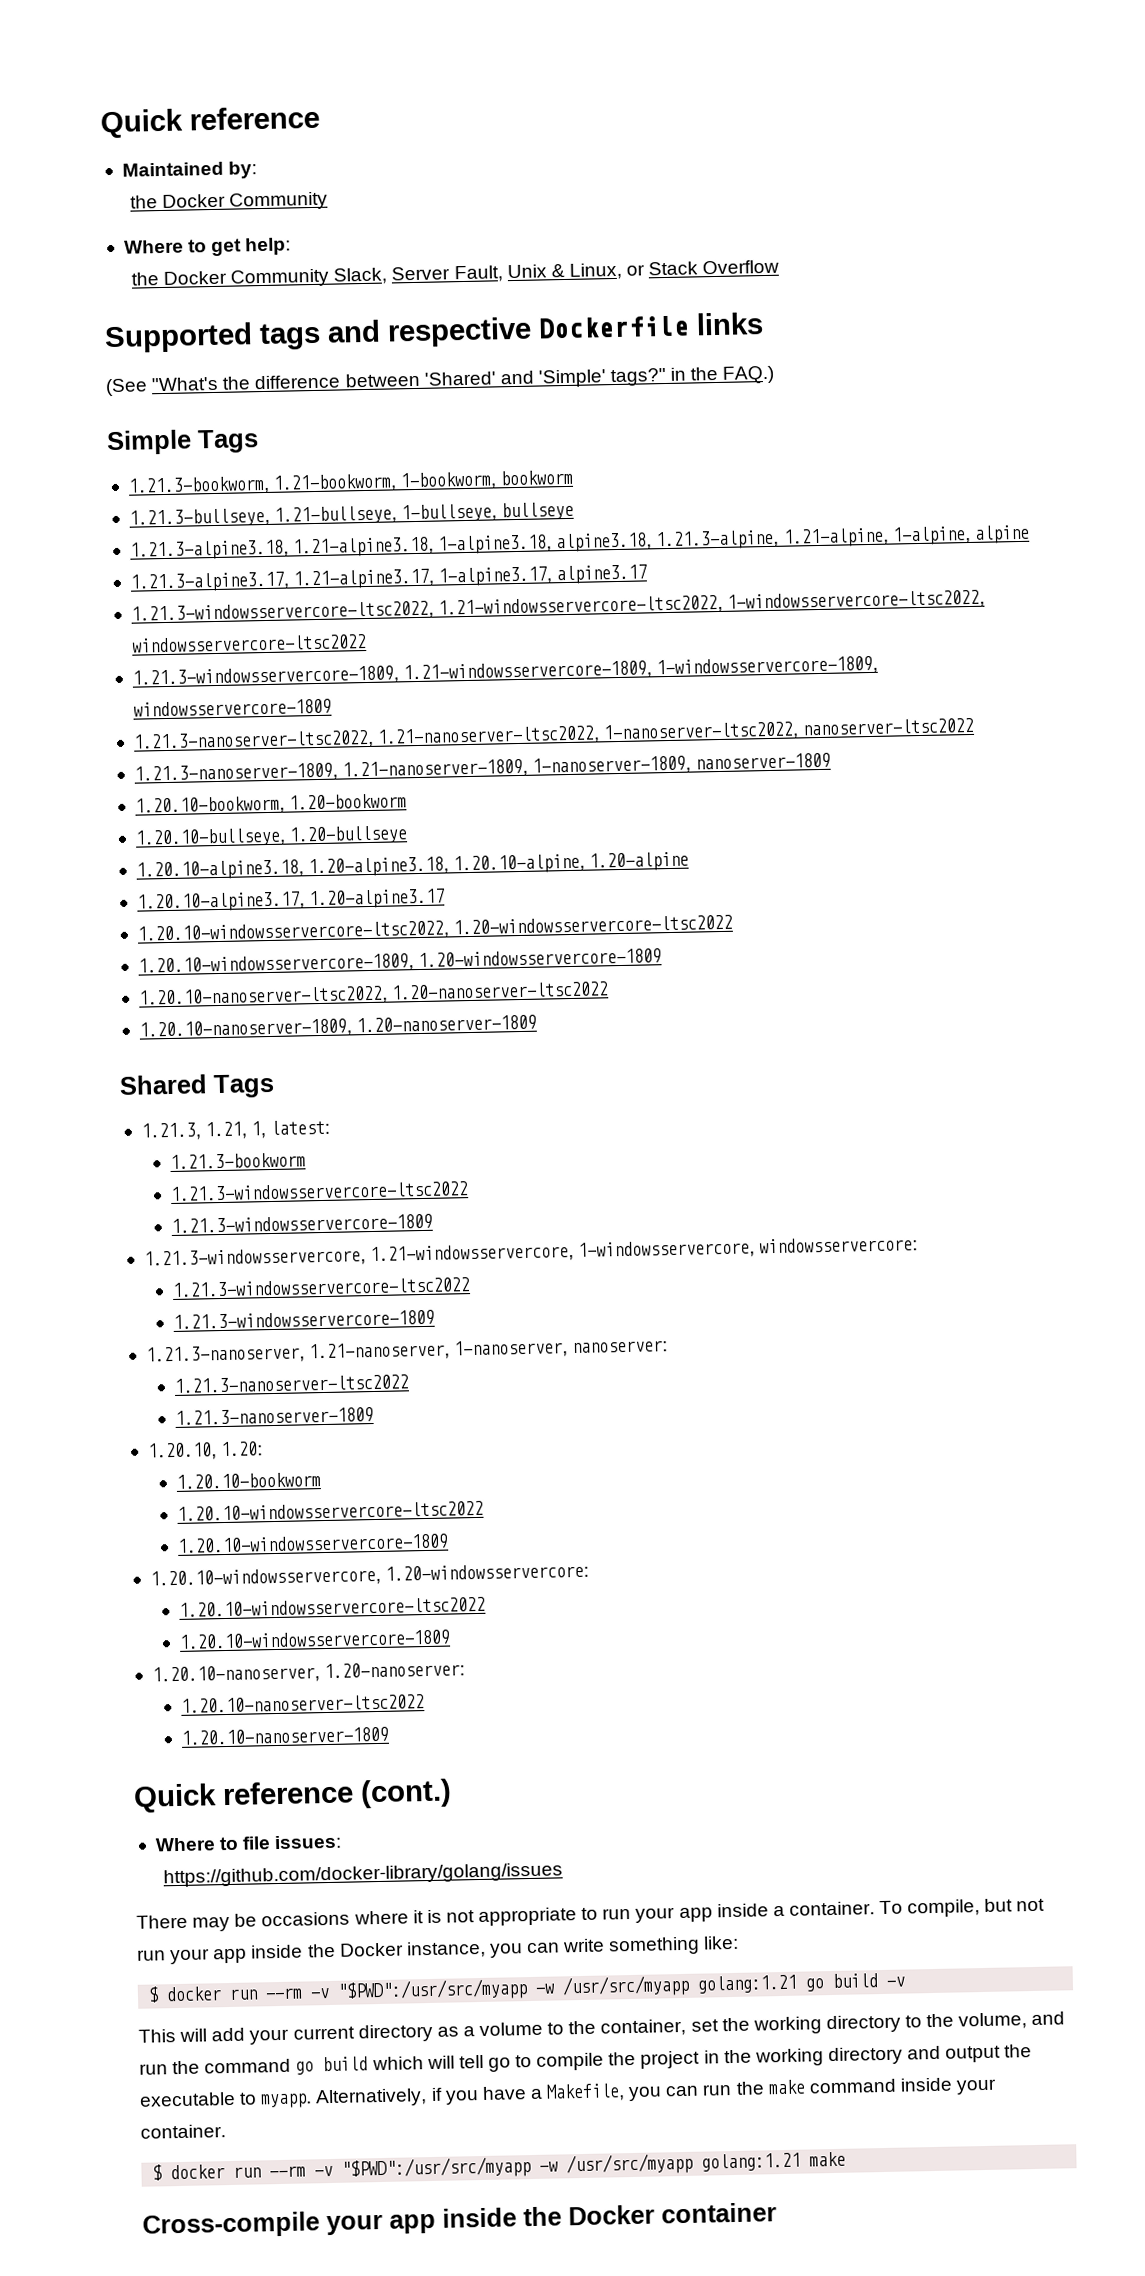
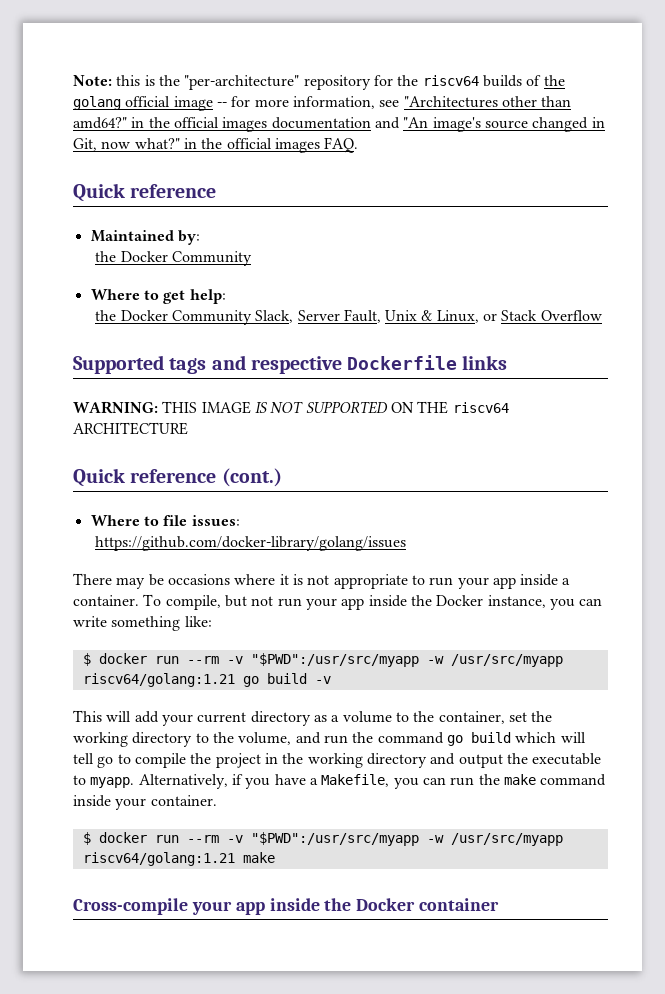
+ Note: this is the "per-architecture" repository for the riscv64 builds of the golang official image -- for more information, see "Architectures other than amd64?" in the official images documentation and "An image's source changed in Git, now what?" in the official images FAQ.
- (See "What's the difference between 'Shared' and 'Simple' tags?" in the FAQ.)
- Simple Tags
- 1.21.3-bookworm, 1.21-bookworm, 1-bookworm, bookworm
- 1.21.3-bullseye, 1.21-bullseye, 1-bullseye, bullseye
- 1.21.3-alpine3.18, 1.21-alpine3.18, 1-alpine3.18, alpine3.18, 1.21.3-alpine, 1.21-alpine, 1-alpine, alpine
- 1.21.3-alpine3.17, 1.21-alpine3.17, 1-alpine3.17, alpine3.17
- 1.21.3-windowsservercore-ltsc2022, 1.21-windowsservercore-ltsc2022, 1-windowsservercore-ltsc2022, windowsservercore-ltsc2022
- 1.21.3-windowsservercore-1809, 1.21-windowsservercore-1809, 1-windowsservercore-1809, windowsservercore-1809
- 1.21.3-nanoserver-ltsc2022, 1.21-nanoserver-ltsc2022, 1-nanoserver-ltsc2022, nanoserver-ltsc2022
- 1.21.3-nanoserver-1809, 1.21-nanoserver-1809, 1-nanoserver-1809, nanoserver-1809
- 1.20.10-bookworm, 1.20-bookworm
- 1.20.10-bullseye, 1.20-bullseye
- 1.20.10-alpine3.18, 1.20-alpine3.18, 1.20.10-alpine, 1.20-alpine
- 1.20.10-alpine3.17, 1.20-alpine3.17
- 1.20.10-windowsservercore-ltsc2022, 1.20-windowsservercore-ltsc2022
- 1.20.10-windowsservercore-1809, 1.20-windowsservercore-1809
- 1.20.10-nanoserver-ltsc2022, 1.20-nanoserver-ltsc2022
- 1.20.10-nanoserver-1809, 1.20-nanoserver-1809
- Shared Tags
- 1.21.3, 1.21, 1, latest:
- 1.21.3-bookworm
- 1.21.3-windowsservercore-ltsc2022
- 1.21.3-windowsservercore-1809
- 1.21.3-windowsservercore, 1.21-windowsservercore, 1-windowsservercore, windowsservercore:
- 1.21.3-windowsservercore-ltsc2022
- 1.21.3-windowsservercore-1809
- 1.21.3-nanoserver, 1.21-nanoserver, 1-nanoserver, nanoserver:
- 1.21.3-nanoserver-ltsc2022
- 1.21.3-nanoserver-1809
- 1.20.10, 1.20:
- 1.20.10-bookworm
- 1.20.10-windowsservercore-ltsc2022
- 1.20.10-windowsservercore-1809
- 1.20.10-windowsservercore, 1.20-windowsservercore:
- 1.20.10-windowsservercore-ltsc2022
- 1.20.10-windowsservercore-1809
- 1.20.10-nanoserver, 1.20-nanoserver:
- 1.20.10-nanoserver-ltsc2022
- 1.20.10-nanoserver-1809
+ WARNING: THIS IMAGE IS NOT SUPPORTED ON THE riscv64 ARCHITECTURE
- $ docker run --rm -v "$PWD":/usr/src/myapp -w /usr/src/myapp golang:1.21 go build -v
+ $ docker run --rm -v "$PWD":/usr/src/myapp -w /usr/src/myapp riscv64/golang:1.21 go build -v
- $ docker run --rm -v "$PWD":/usr/src/myapp -w /usr/src/myapp golang:1.21 make
+ $ docker run --rm -v "$PWD":/usr/src/myapp -w /usr/src/myapp riscv64/golang:1.21 make

